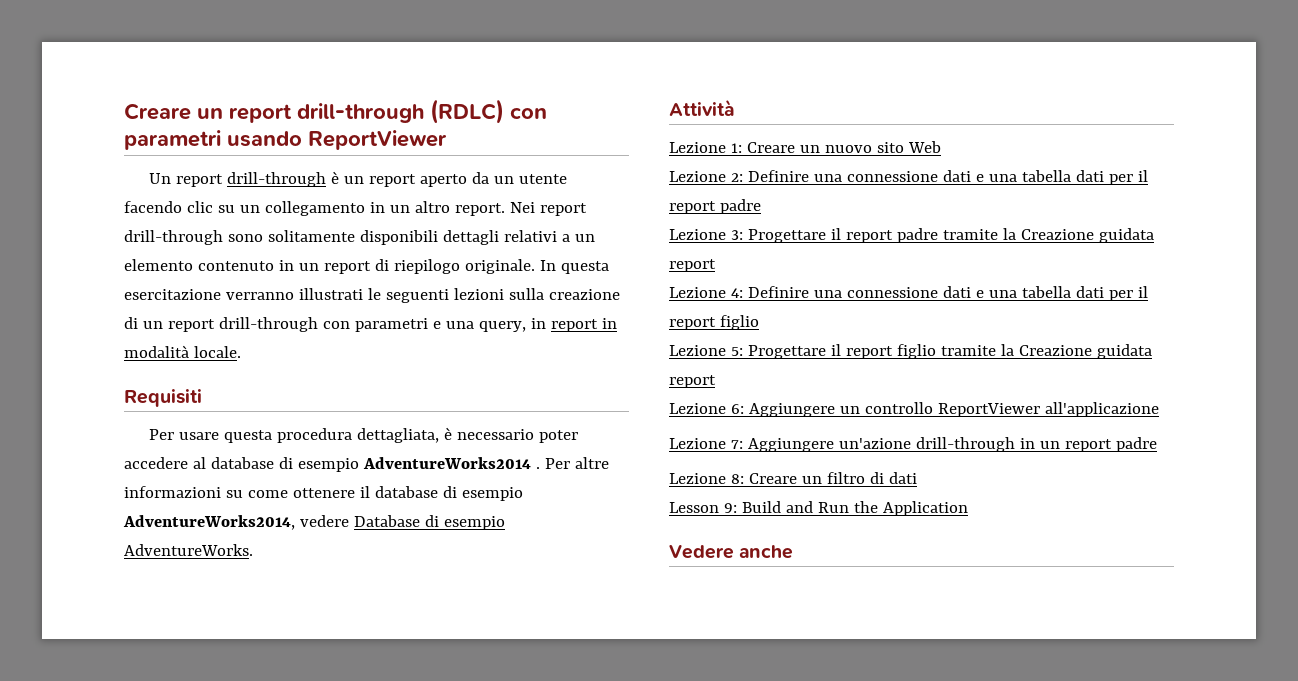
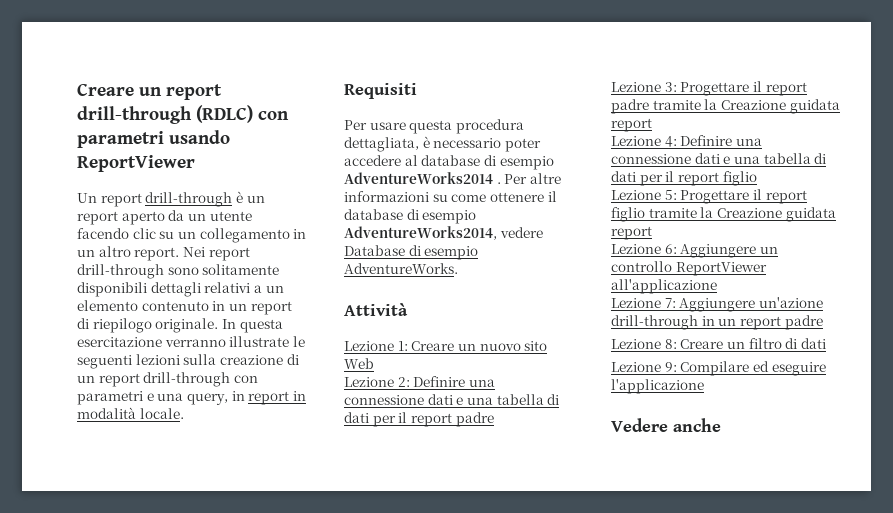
- In questa esercitazione verranno illustrati le seguenti lezioni sulla creazione di un report drill-through con parametri e una query, in report in modalità locale.
+ In questa esercitazione verranno illustrate le seguenti lezioni sulla creazione di un report drill-through con parametri e una query, in report in modalità locale.
- Lezione 2: Definire una connessione dati e una tabella dati per il report padre
+ Lezione 2: Definire una connessione dati e una tabella di dati per il report padre
- Lezione 4: Definire una connessione dati e una tabella dati per il report figlio
+ Lezione 4: Definire una connessione dati e una tabella di dati per il report figlio
- Lesson 9: Build and Run the Application
+ Lezione 9: Compilare ed eseguire l'applicazione

